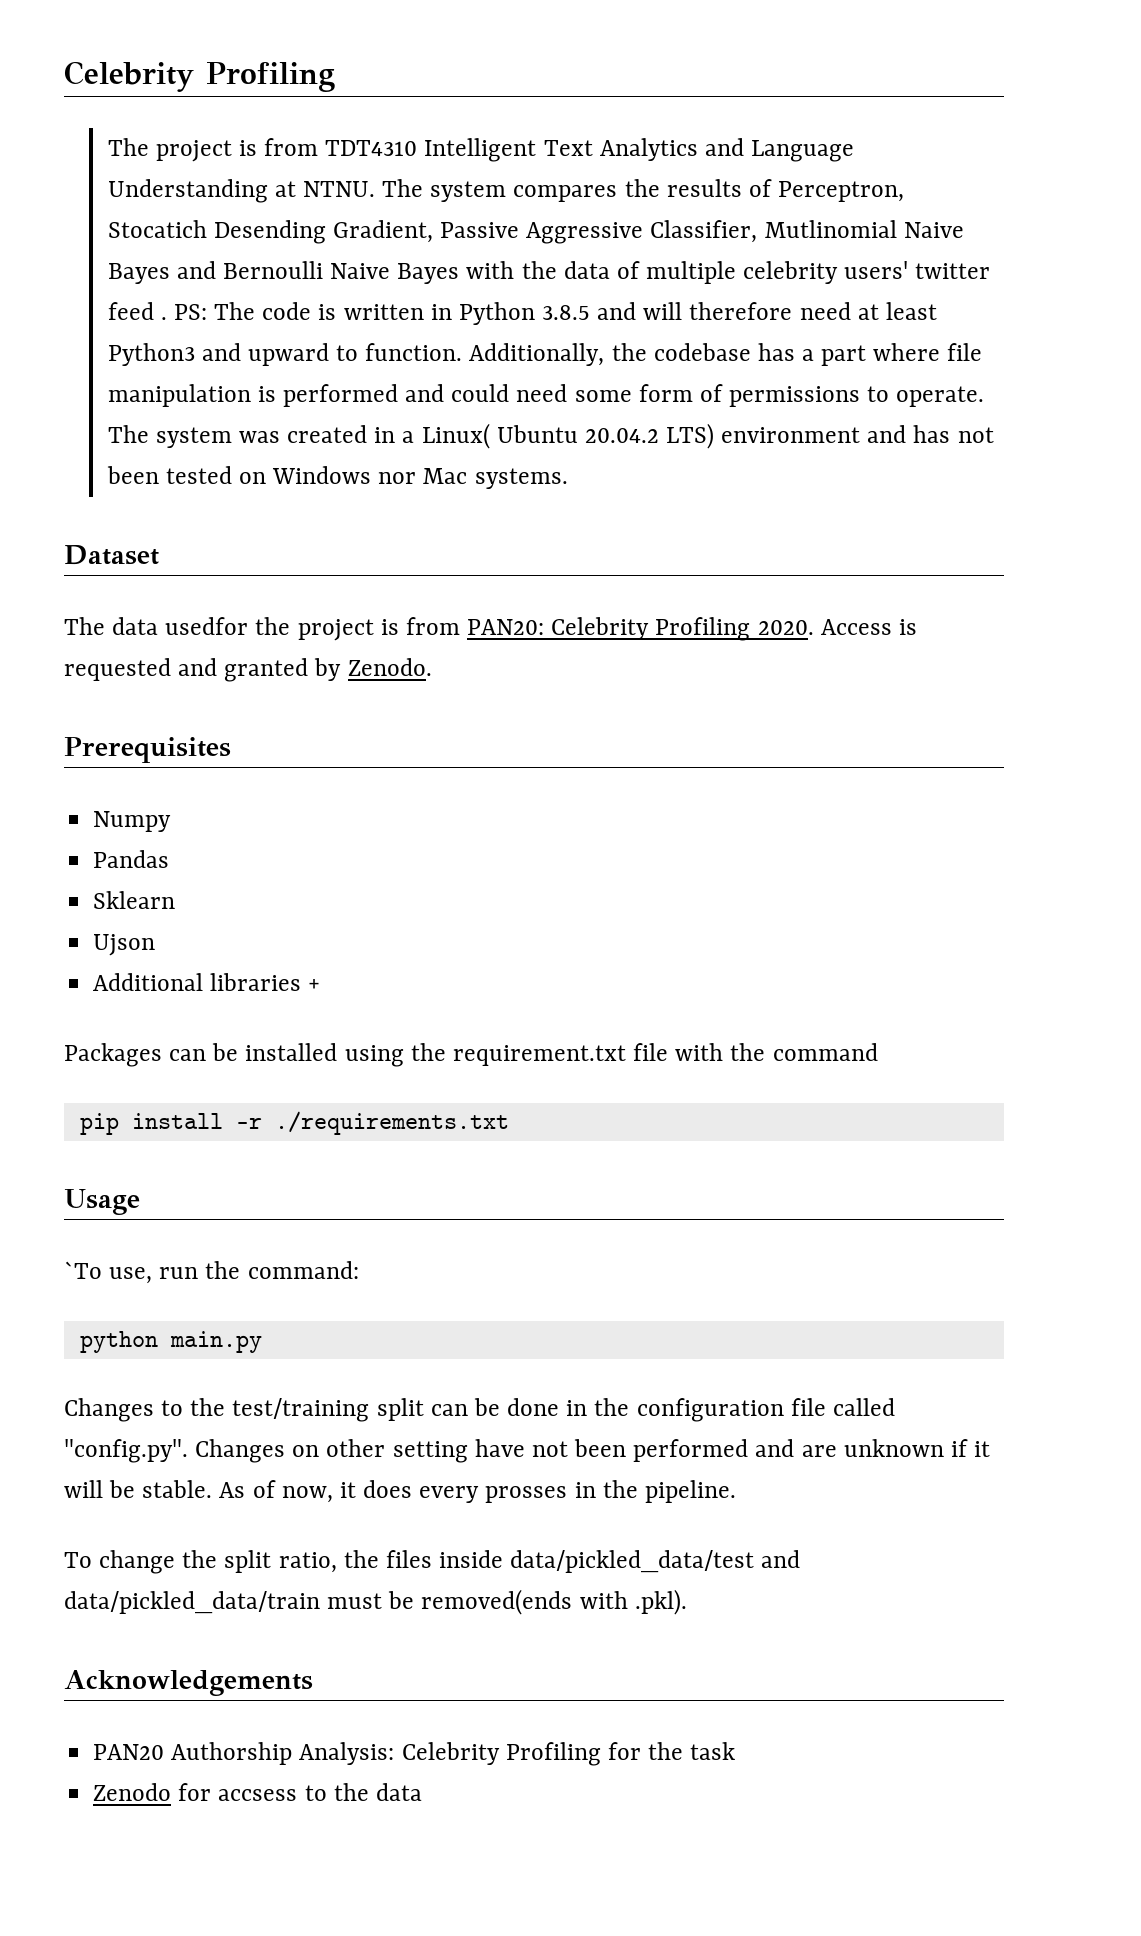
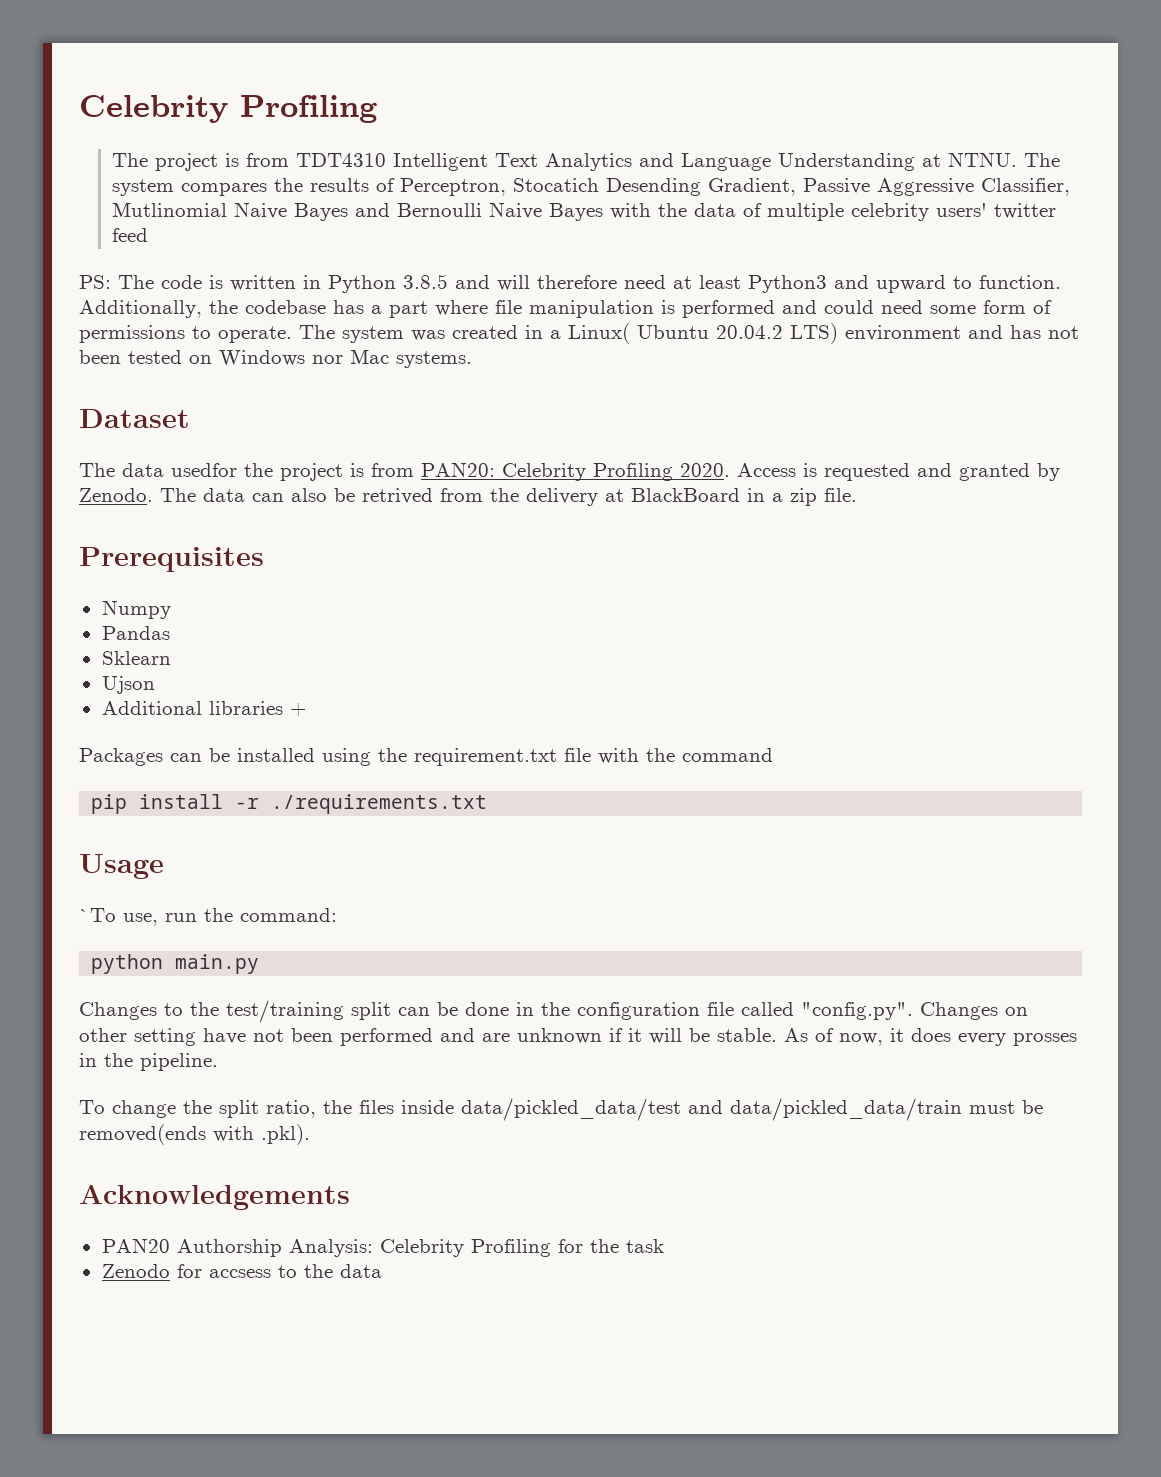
- The system compares the results of Perceptron, Stocatich Desending Gradient, Passive Aggressive Classifier, Mutlinomial Naive Bayes and Bernoulli Naive Bayes with the data of multiple celebrity users' twitter feed . PS: The code is written in Python 3.8.5 and will therefore need at least Python3 and upward to function.
+ The system compares the results of Perceptron, Stocatich Desending Gradient, Passive Aggressive Classifier, Mutlinomial Naive Bayes and Bernoulli Naive Bayes with the data of multiple celebrity users' twitter feed
+ PS: The code is written in Python 3.8.5 and will therefore need at least Python3 and upward to function.
+ The data can also be retrived from the delivery at BlackBoard in a zip file.

